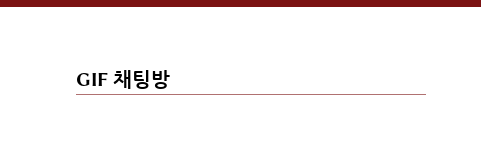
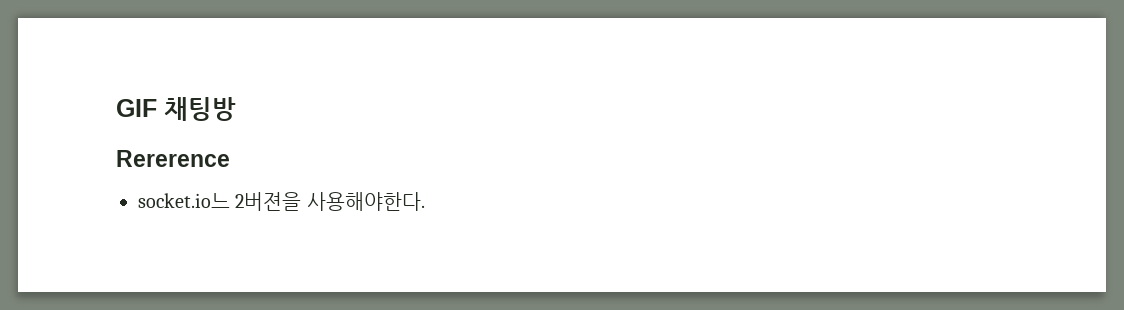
+ Rererence
+ socket.io느 2버젼을 사용해야한다.

